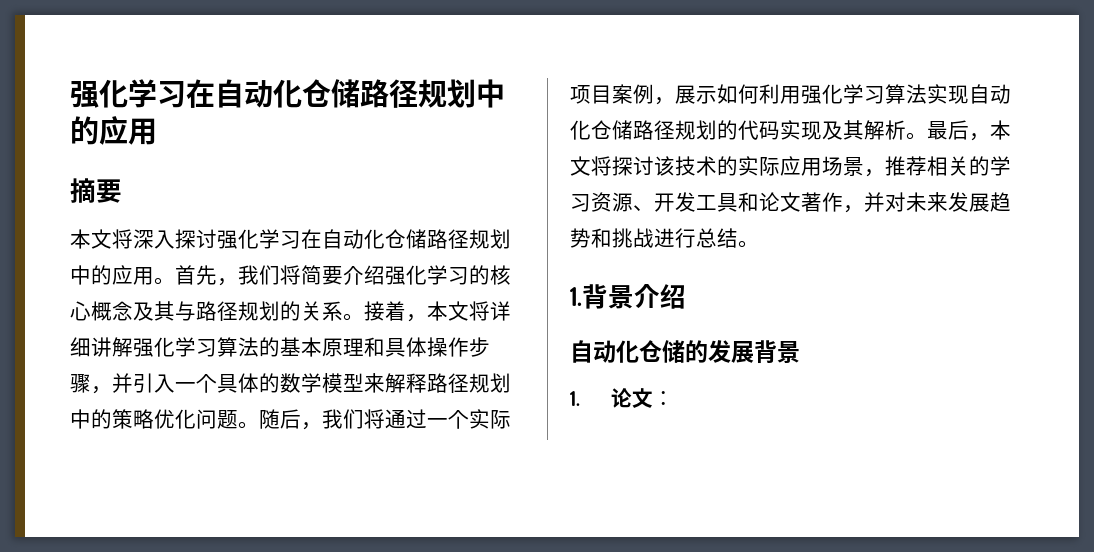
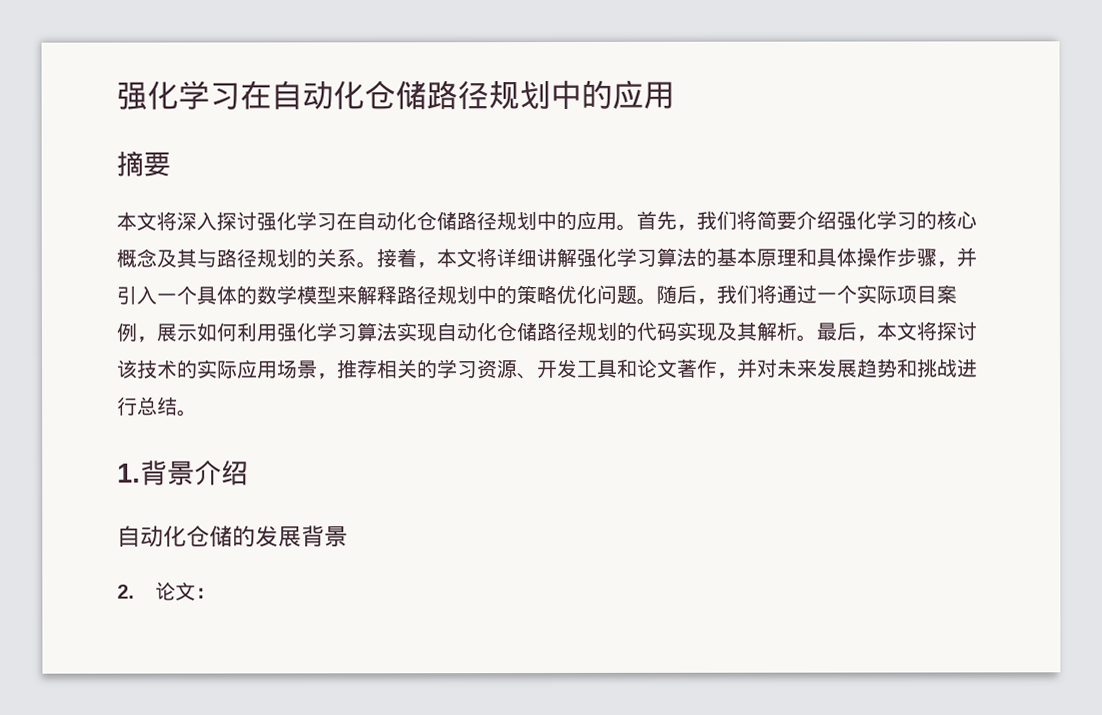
- 1.论文：
+ 2.论文：

